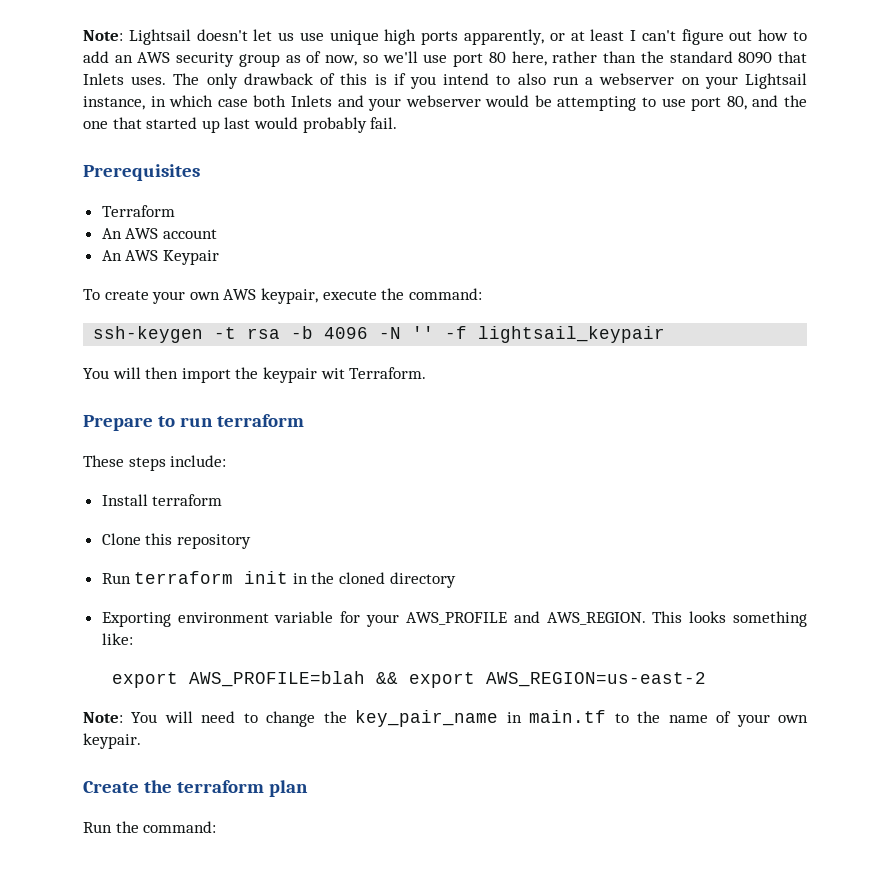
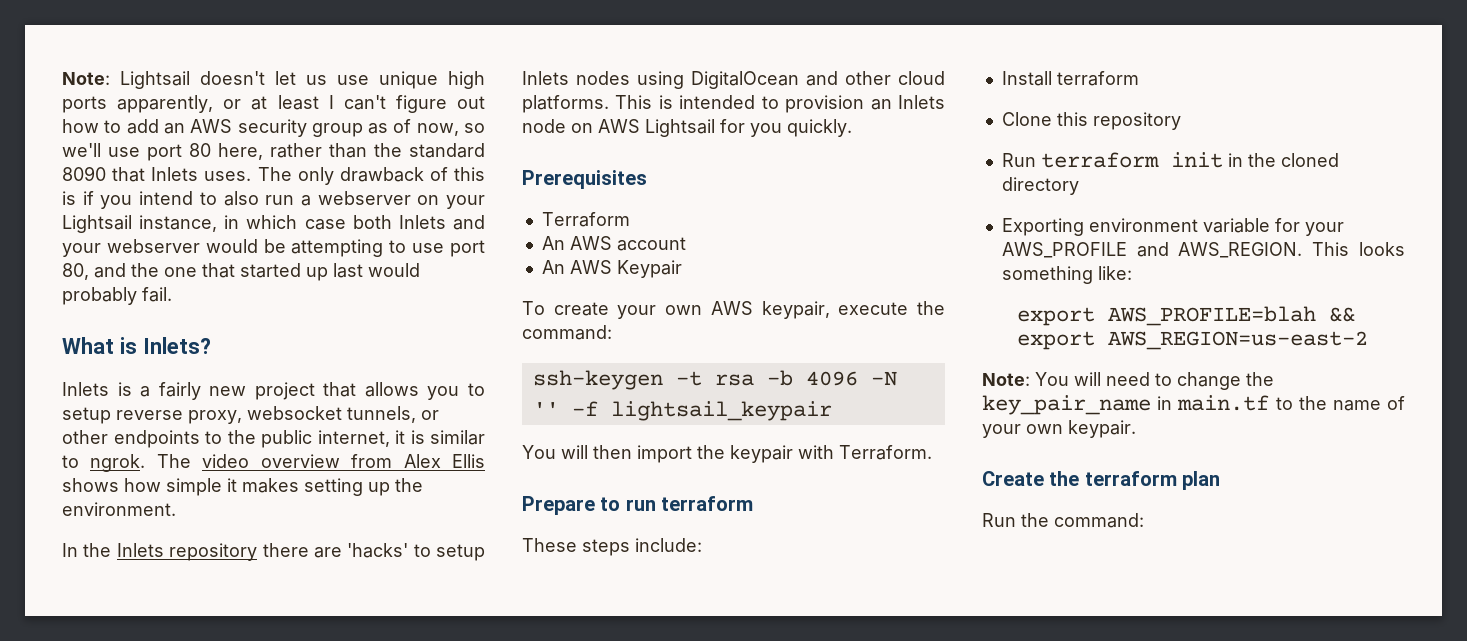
+ What is Inlets?
+ Inlets is a fairly new project that allows you to setup reverse proxy, websocket tunnels, or other endpoints to the public internet, it is similar to ngrok. The video overview from Alex Ellis shows how simple it makes setting up the environment.
+ In the Inlets repository there are 'hacks' to setup Inlets nodes using DigitalOcean and other cloud platforms. This is intended to provision an Inlets node on AWS Lightsail for you quickly.
- You will then import the keypair wit Terraform.
+ You will then import the keypair with Terraform.

